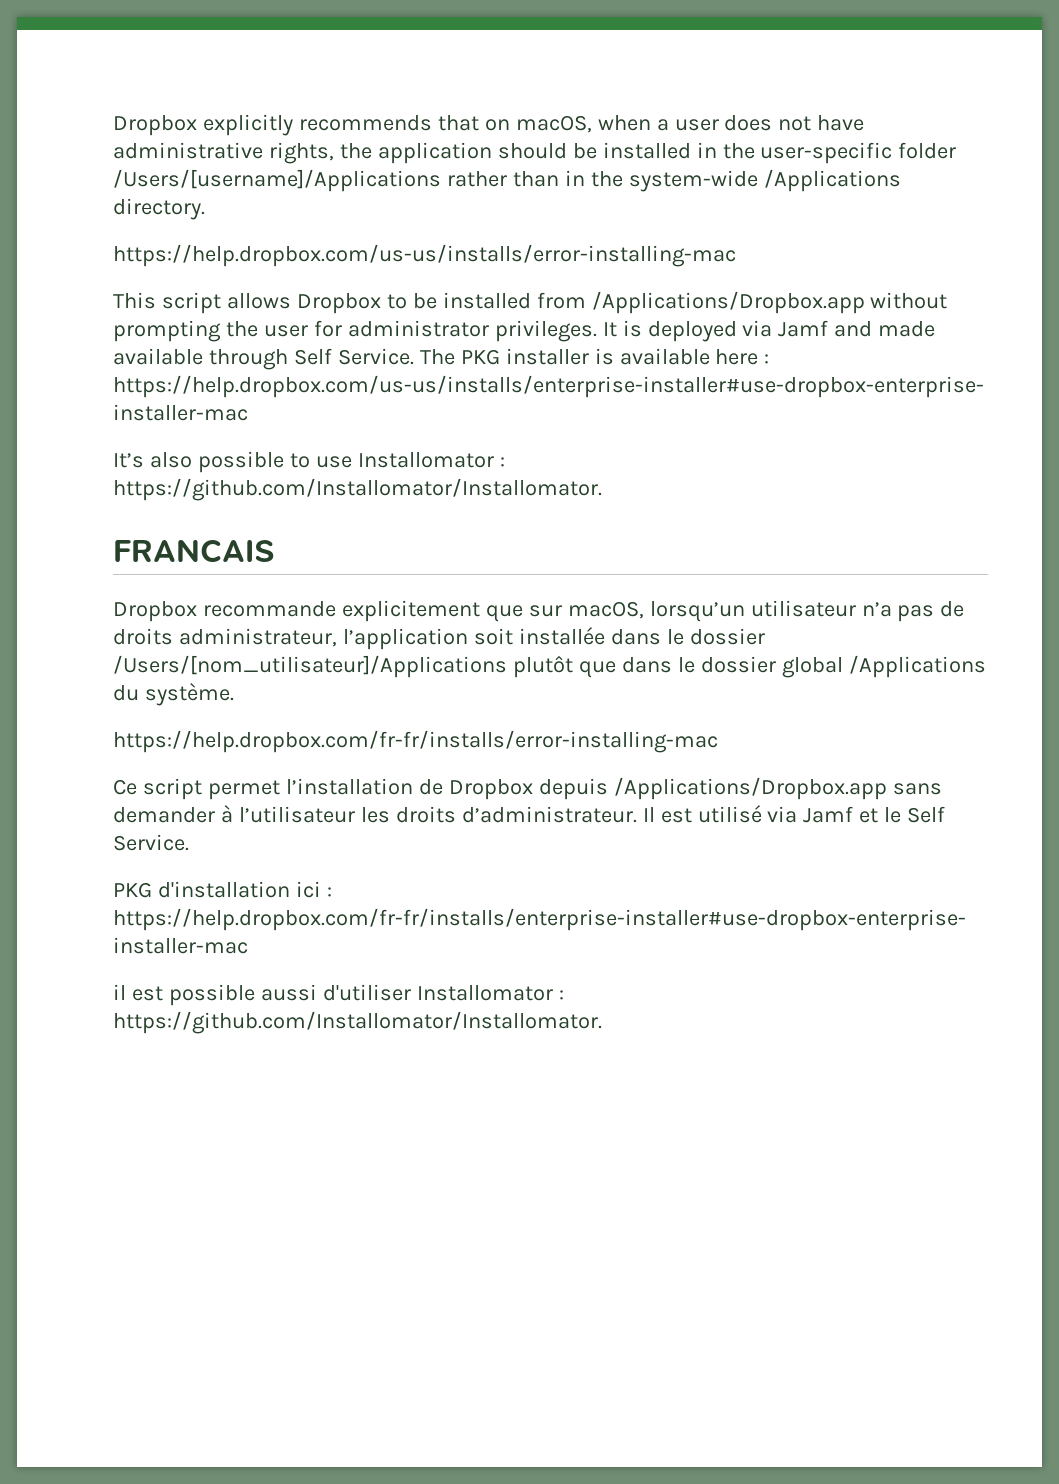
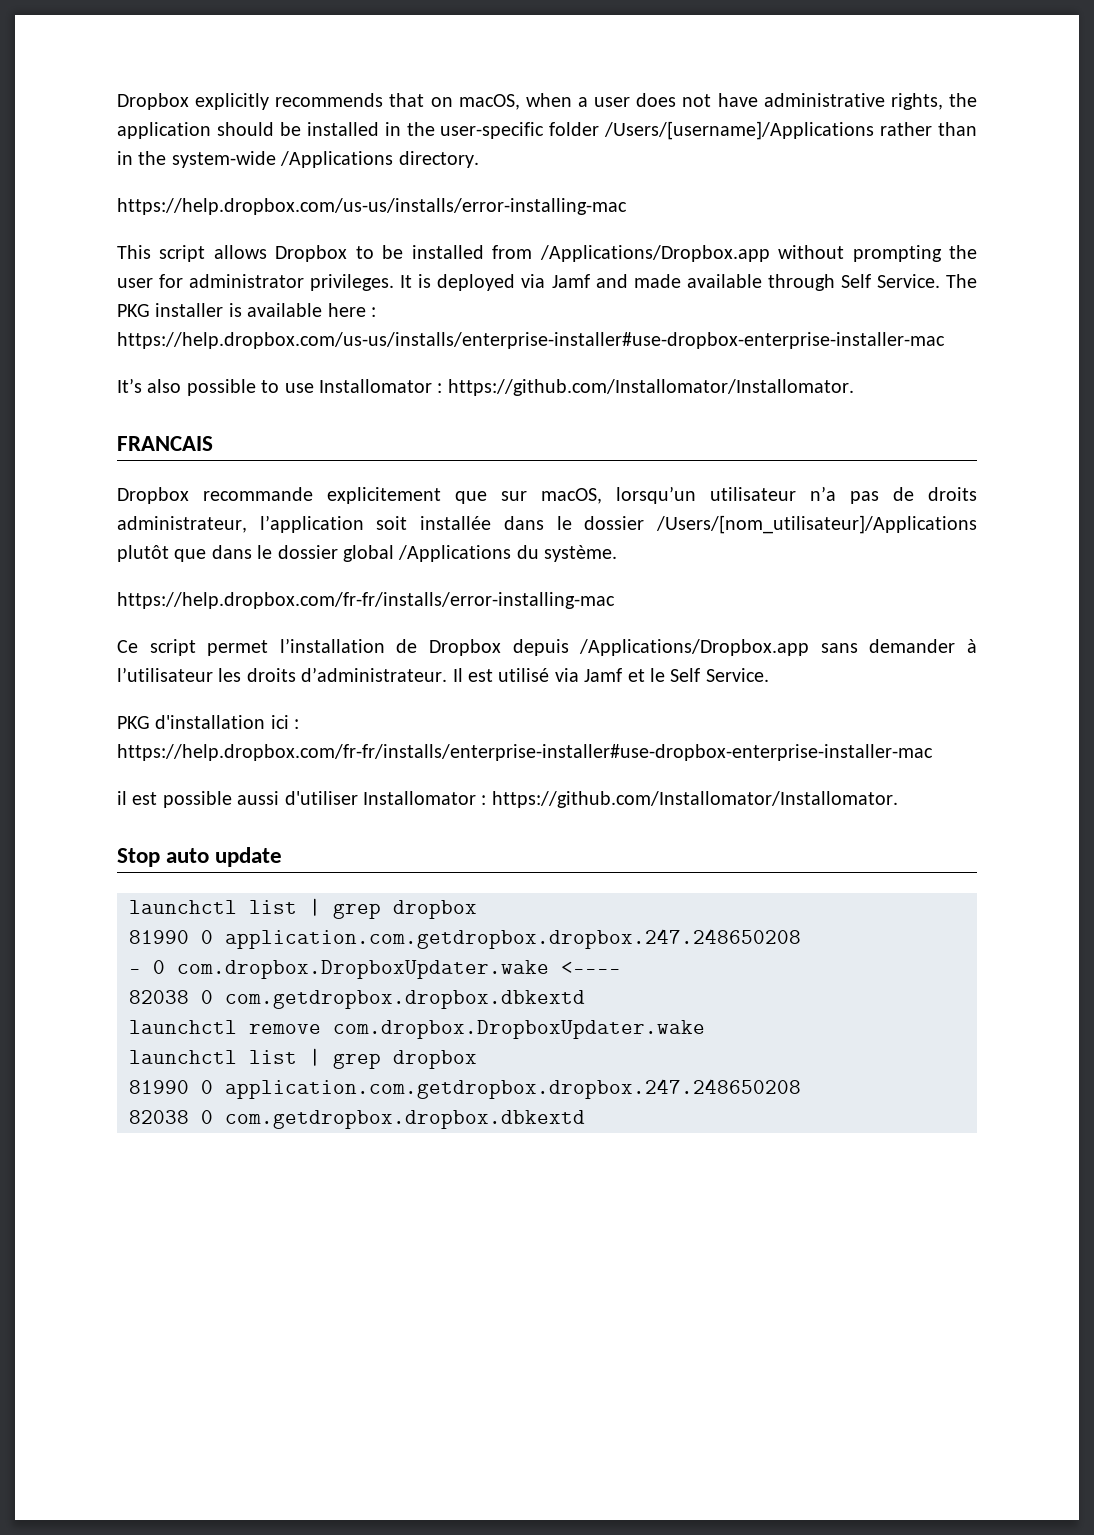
+ Stop auto update
+ launchctl list | grep dropbox
+ 81990 0 application.com.getdropbox.dropbox.247.248650208
+ - 0 com.dropbox.DropboxUpdater.wake <----
+ 82038 0 com.getdropbox.dropbox.dbkextd
+ launchctl remove com.dropbox.DropboxUpdater.wake
+ launchctl list | grep dropbox
+ 81990 0 application.com.getdropbox.dropbox.247.248650208
+ 82038 0 com.getdropbox.dropbox.dbkextd

